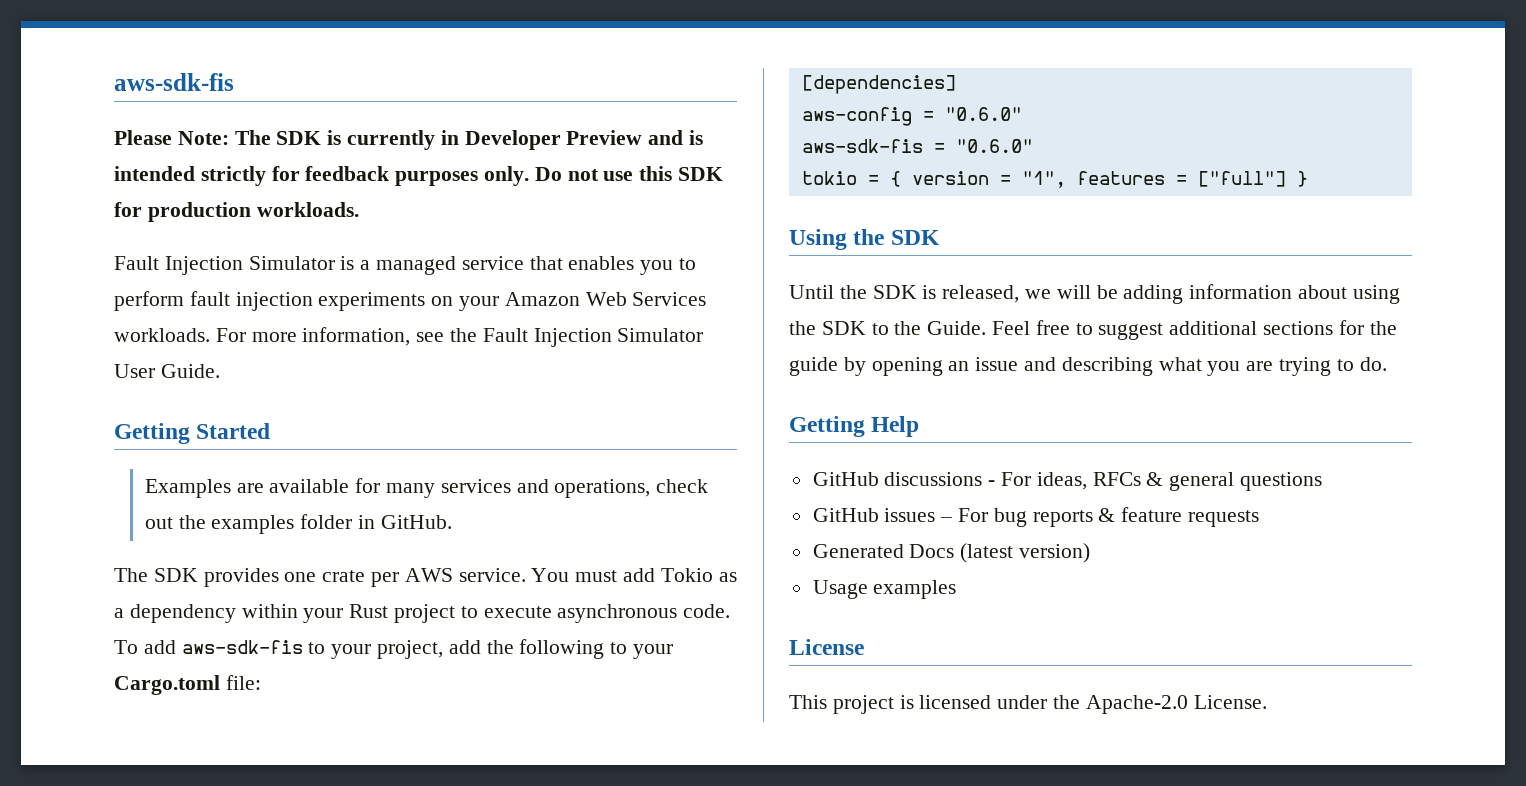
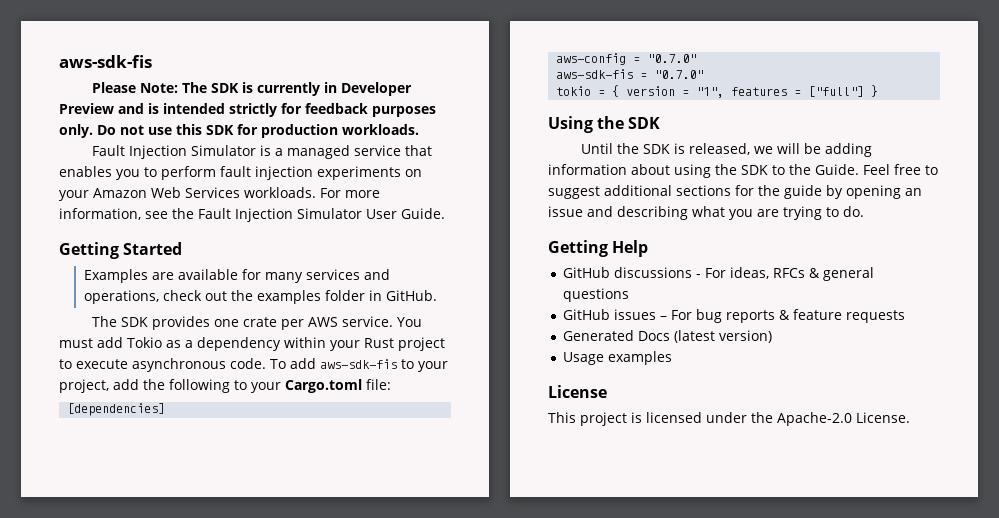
- aws-config = "0.6.0"
+ aws-config = "0.7.0"
- aws-sdk-fis = "0.6.0"
+ aws-sdk-fis = "0.7.0"

